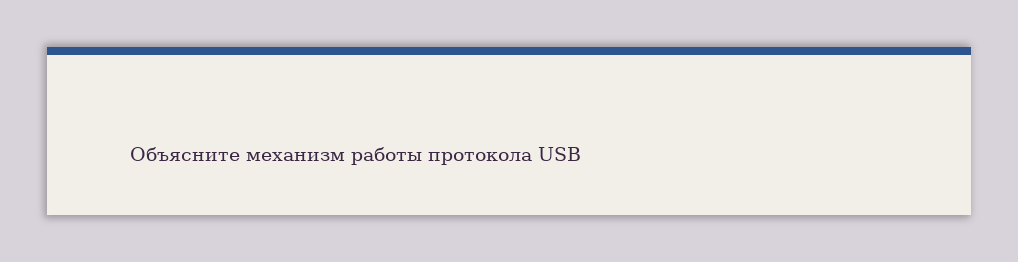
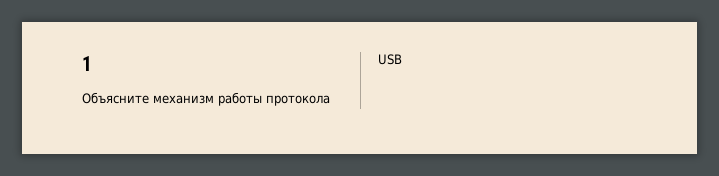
+ 1

